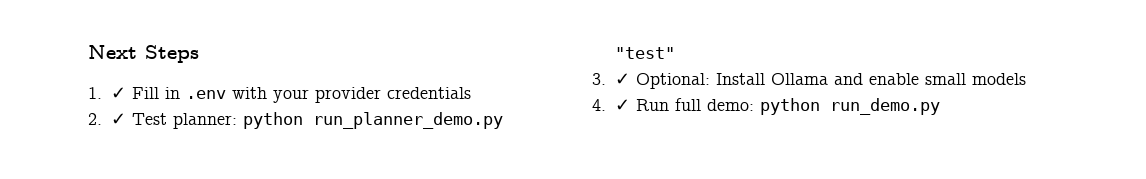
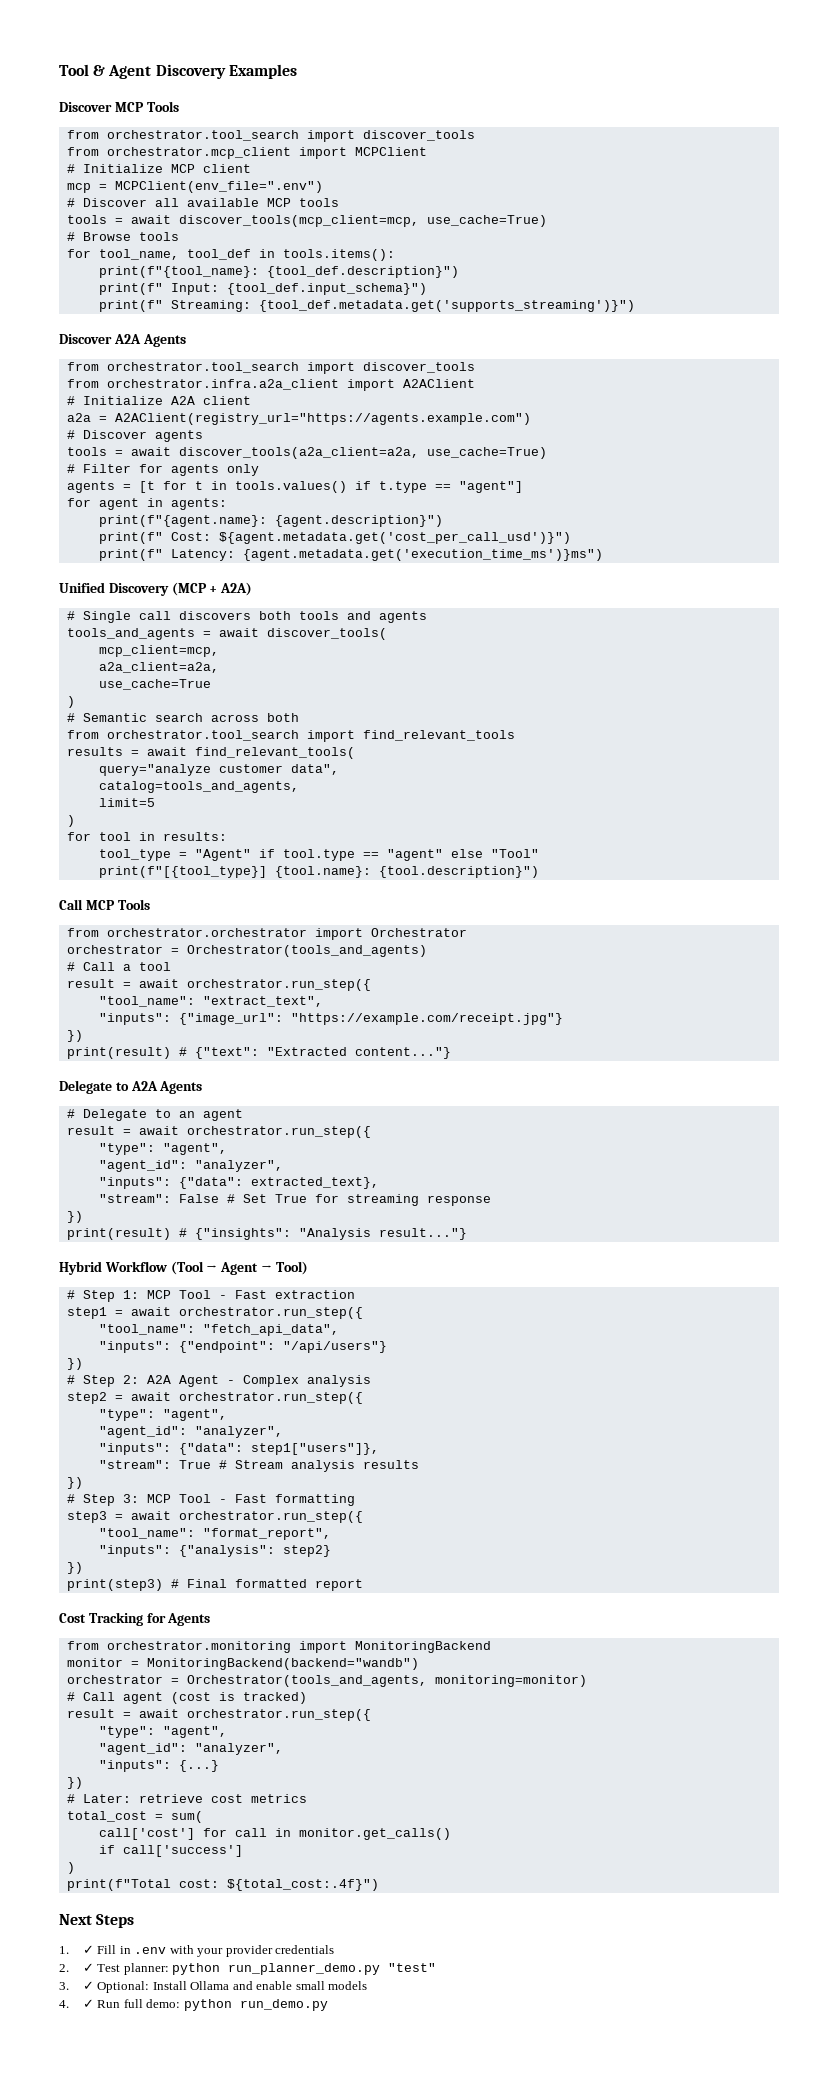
+ Tool & Agent Discovery Examples
+ Discover MCP Tools
+ from orchestrator.tool_search import discover_tools
+ from orchestrator.mcp_client import MCPClient
+ # Initialize MCP client
+ mcp = MCPClient(env_file=".env")
+ # Discover all available MCP tools
+ tools = await discover_tools(mcp_client=mcp, use_cache=True)
+ # Browse tools
+ for tool_name, tool_def in tools.items():
+ print(f"{tool_name}: {tool_def.description}")
+ print(f" Input: {tool_def.input_schema}")
+ print(f" Streaming: {tool_def.metadata.get('supports_streaming')}")
+ Discover A2A Agents
+ from orchestrator.tool_search import discover_tools
+ from orchestrator.infra.a2a_client import A2AClient
+ # Initialize A2A client
+ a2a = A2AClient(registry_url="https://agents.example.com")
+ # Discover agents
+ tools = await discover_tools(a2a_client=a2a, use_cache=True)
+ # Filter for agents only
+ agents = [t for t in tools.values() if t.type == "agent"]
+ for agent in agents:
+ print(f"{agent.name}: {agent.description}")
+ print(f" Cost: ${agent.metadata.get('cost_per_call_usd')}")
+ print(f" Latency: {agent.metadata.get('execution_time_ms')}ms")
+ Unified Discovery (MCP + A2A)
+ # Single call discovers both tools and agents
+ tools_and_agents = await discover_tools(
+ mcp_client=mcp,
+ a2a_client=a2a,
+ use_cache=True
+ )
+ # Semantic search across both
+ from orchestrator.tool_search import find_relevant_tools
+ results = await find_relevant_tools(
+ query="analyze customer data",
+ catalog=tools_and_agents,
+ limit=5
+ )
+ for tool in results:
+ tool_type = "Agent" if tool.type == "agent" else "Tool"
+ print(f"[{tool_type}] {tool.name}: {tool.description}")
+ Call MCP Tools
+ from orchestrator.orchestrator import Orchestrator
+ orchestrator = Orchestrator(tools_and_agents)
+ # Call a tool
+ result = await orchestrator.run_step({
+ "tool_name": "extract_text",
+ "inputs": {"image_url": "https://example.com/receipt.jpg"}
+ })
+ print(result) # {"text": "Extracted content..."}
+ Delegate to A2A Agents
+ # Delegate to an agent
+ result = await orchestrator.run_step({
+ "type": "agent",
+ "agent_id": "analyzer",
+ "inputs": {"data": extracted_text},
+ "stream": False # Set True for streaming response
+ })
+ print(result) # {"insights": "Analysis result..."}
+ Hybrid Workflow (Tool → Agent → Tool)
+ # Step 1: MCP Tool - Fast extraction
+ step1 = await orchestrator.run_step({
+ "tool_name": "fetch_api_data",
+ "inputs": {"endpoint": "/api/users"}
+ })
+ # Step 2: A2A Agent - Complex analysis
+ step2 = await orchestrator.run_step({
+ "type": "agent",
+ "agent_id": "analyzer",
+ "inputs": {"data": step1["users"]},
+ "stream": True # Stream analysis results
+ })
+ # Step 3: MCP Tool - Fast formatting
+ step3 = await orchestrator.run_step({
+ "tool_name": "format_report",
+ "inputs": {"analysis": step2}
+ })
+ print(step3) # Final formatted report
+ Cost Tracking for Agents
+ from orchestrator.monitoring import MonitoringBackend
+ monitor = MonitoringBackend(backend="wandb")
+ orchestrator = Orchestrator(tools_and_agents, monitoring=monitor)
+ # Call agent (cost is tracked)
+ result = await orchestrator.run_step({
+ "type": "agent",
+ "agent_id": "analyzer",
+ "inputs": {...}
+ })
+ # Later: retrieve cost metrics
+ total_cost = sum(
+ call['cost'] for call in monitor.get_calls()
+ if call['success']
+ )
+ print(f"Total cost: ${total_cost:.4f}")

